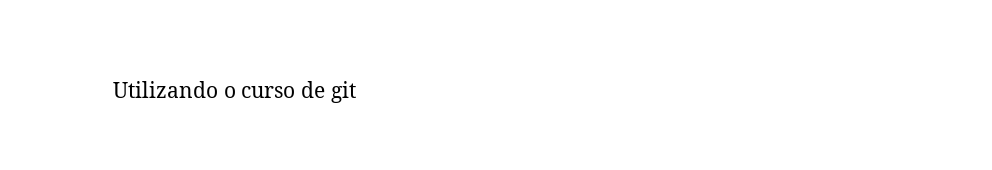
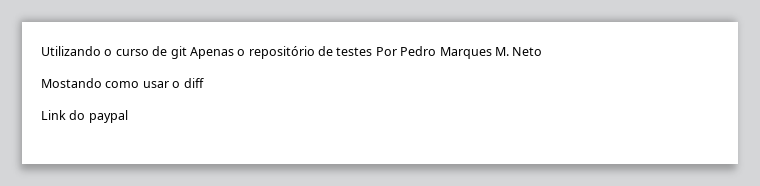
- Utilizando o curso de git
+ Utilizando o curso de git Apenas o repositório de testes Por Pedro Marques M. Neto
+ Mostando como usar o diff
+ Link do paypal

